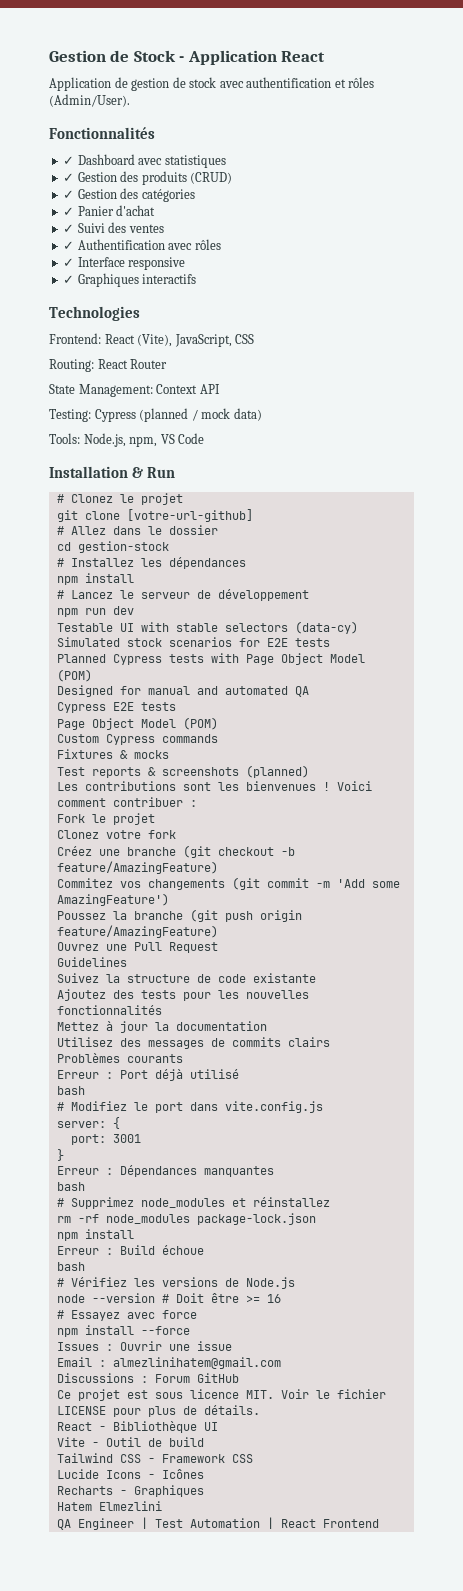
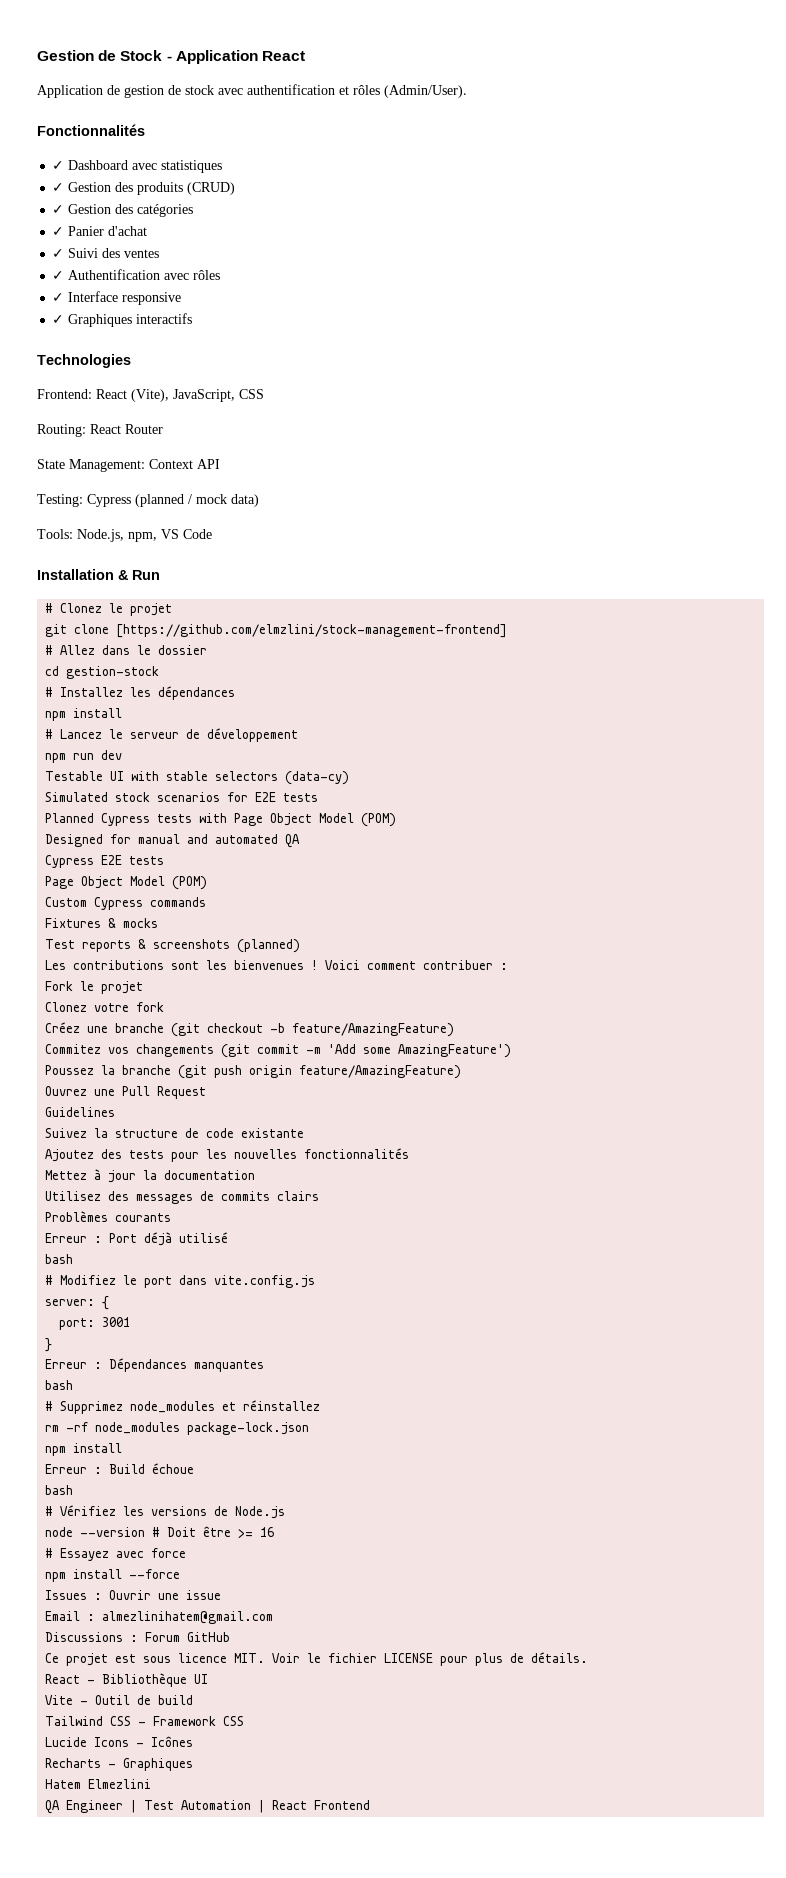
- git clone [votre-url-github]
+ git clone [https://github.com/elmzlini/stock-management-frontend]

